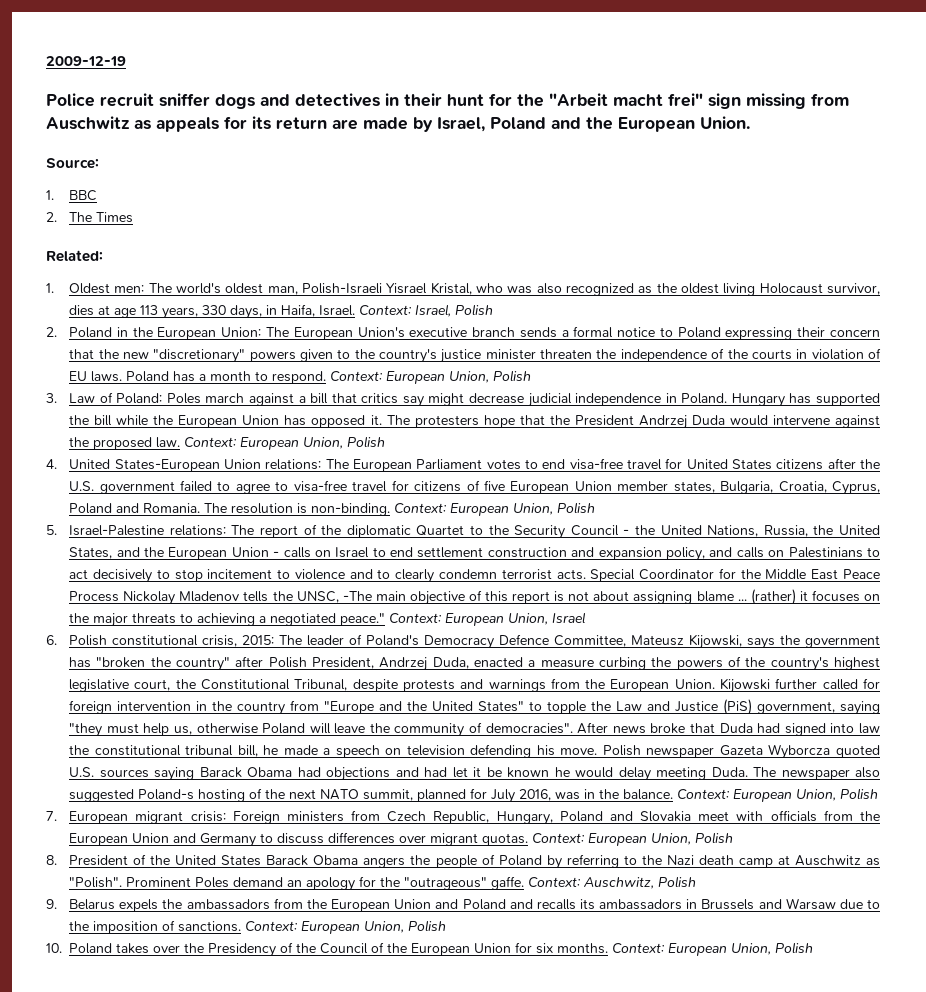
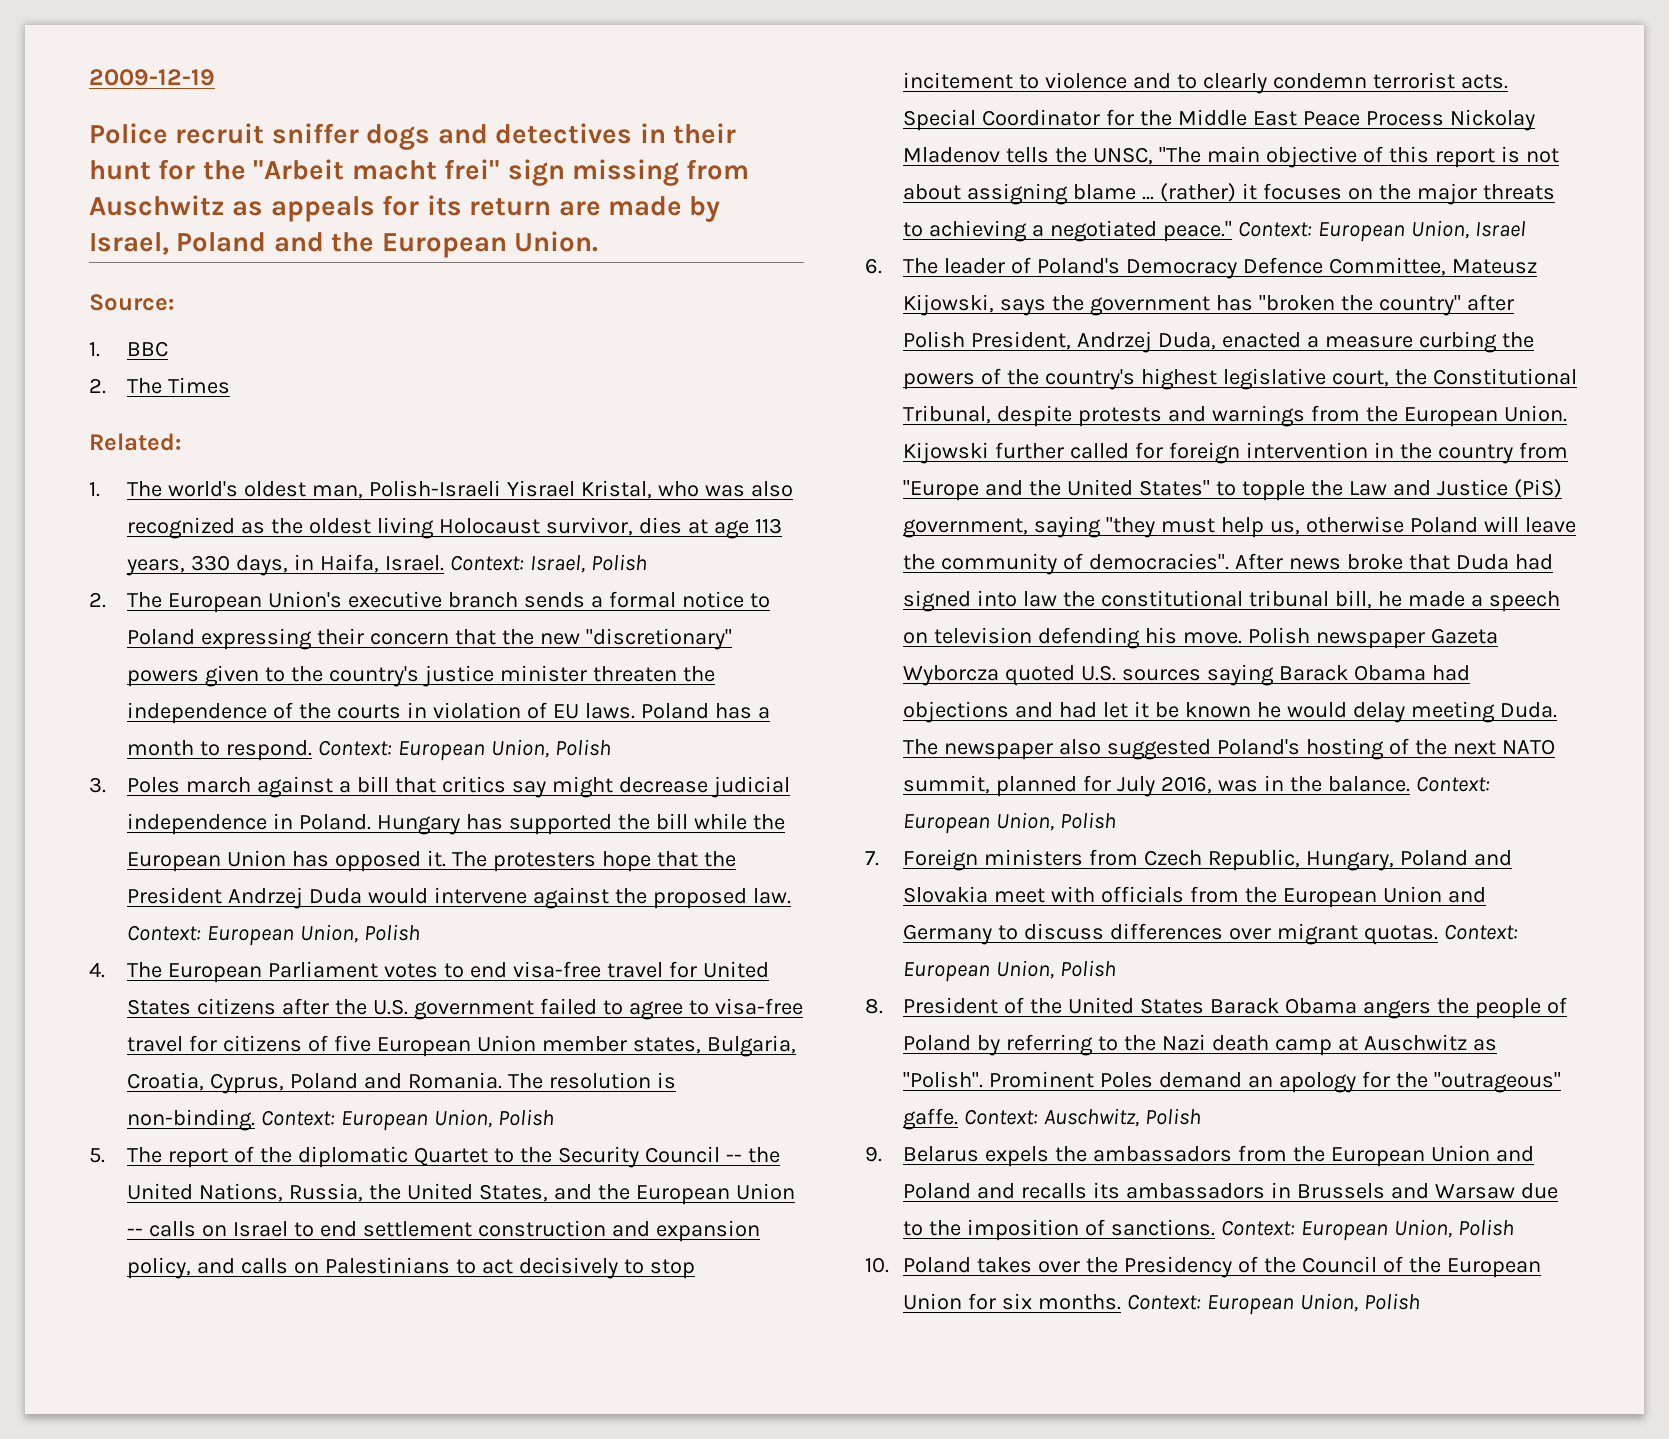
- 1. Oldest men: The world's oldest man, Polish-Israeli Yisrael Kristal, who was also recognized as the oldest living Holocaust survivor, dies at age 113 years, 330 days, in Haifa, Israel.
+ 1. The world's oldest man, Polish-Israeli Yisrael Kristal, who was also recognized as the oldest living Holocaust survivor, dies at age 113 years, 330 days, in Haifa, Israel.
- 2. Poland in the European Union: The European Union's executive branch sends a formal notice to Poland expressing their concern that the new "discretionary" powers given to the country's justice minister threaten the independence of the courts in violation of EU laws.
+ 2. The European Union's executive branch sends a formal notice to Poland expressing their concern that the new "discretionary" powers given to the country's justice minister threaten the independence of the courts in violation of EU laws.
- 3. Law of Poland: Poles march against a bill that critics say might decrease judicial independence in Poland.
+ 3. Poles march against a bill that critics say might decrease judicial independence in Poland.
- 4. United States-European Union relations: The European Parliament votes to end visa-free travel for United States citizens after the U.S. government failed to agree to visa-free travel for citizens of five European Union member states, Bulgaria, Croatia, Cyprus, Poland and Romania.
+ 4. The European Parliament votes to end visa-free travel for United States citizens after the U.S. government failed to agree to visa-free travel for citizens of five European Union member states, Bulgaria, Croatia, Cyprus, Poland and Romania.
- 5. Israel-Palestine relations: The report of the diplomatic Quartet to the Security Council - the United Nations, Russia, the United States, and the European Union - calls on Israel to end settlement construction and expansion policy, and calls on Palestinians to act decisively to stop incitement to violence and to clearly condemn terrorist acts.
+ 5. The report of the diplomatic Quartet to the Security Council -- the United Nations, Russia, the United States, and the European Union -- calls on Israel to end settlement construction and expansion policy, and calls on Palestinians to act decisively to stop incitement to violence and to clearly condemn terrorist acts.
- Special Coordinator for the Middle East Peace Process Nickolay Mladenov tells the UNSC, -The main objective of this report is not about assigning blame ...
+ Special Coordinator for the Middle East Peace Process Nickolay Mladenov tells the UNSC, "The main objective of this report is not about assigning blame ...
- 6. Polish constitutional crisis, 2015: The leader of Poland's Democracy Defence Committee, Mateusz Kijowski, says the government has "broken the country" after Polish President, Andrzej Duda, enacted a measure curbing the powers of the country's highest legislative court, the Constitutional Tribunal, despite protests and warnings from the European Union.
+ 6. The leader of Poland's Democracy Defence Committee, Mateusz Kijowski, says the government has "broken the country" after Polish President, Andrzej Duda, enacted a measure curbing the powers of the country's highest legislative court, the Constitutional Tribunal, despite protests and warnings from the European Union.
- The newspaper also suggested Poland-s hosting of the next NATO summit, planned for July 2016, was in the balance.
+ The newspaper also suggested Poland's hosting of the next NATO summit, planned for July 2016, was in the balance.
- 7. European migrant crisis: Foreign ministers from Czech Republic, Hungary, Poland and Slovakia meet with officials from the European Union and Germany to discuss differences over migrant quotas.
+ 7. Foreign ministers from Czech Republic, Hungary, Poland and Slovakia meet with officials from the European Union and Germany to discuss differences over migrant quotas.

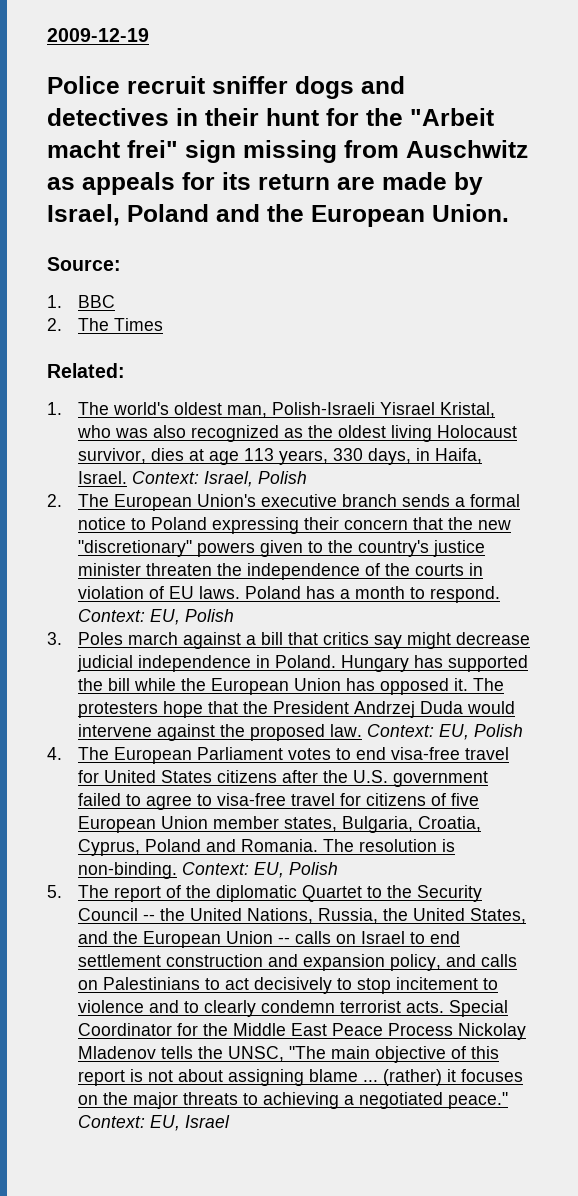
- Poland has a month to respond. Context: European Union, Polish
+ Poland has a month to respond. Context: EU, Polish
- The protesters hope that the President Andrzej Duda would intervene against the proposed law. Context: European Union, Polish
+ The protesters hope that the President Andrzej Duda would intervene against the proposed law. Context: EU, Polish
- The resolution is non-binding. Context: European Union, Polish
+ The resolution is non-binding. Context: EU, Polish
- Context: European Union, Israel
- 6. The leader of Poland's Democracy Defence Committee, Mateusz Kijowski, says the government has "broken the country" after Polish President, Andrzej Duda, enacted a measure curbing the powers of the country's highest legislative court, the Constitutional Tribunal, despite protests and warnings from the European Union. Kijowski further called for foreign intervention in the country from "Europe and the United States" to topple the Law and Justice (PiS) government, saying "they must help us, otherwise Poland will leave the community of democracies". After news broke that Duda had signed into law the constitutional tribunal bill, he made a speech on television defending his move. Polish newspaper Gazeta Wyborcza quoted U.S. sources saying Barack Obama had objections and had let it be known he would delay meeting Duda. The newspaper also suggested Poland's hosting of the next NATO summit, planned for July 2016, was in the balance. Context: European Union, Polish
- 7. Foreign ministers from Czech Republic, Hungary, Poland and Slovakia meet with officials from the European Union and Germany to discuss differences over migrant quotas. Context: European Union, Polish
- 8. President of the United States Barack Obama angers the people of Poland by referring to the Nazi death camp at Auschwitz as "Polish". Prominent Poles demand an apology for the "outrageous" gaffe. Context: Auschwitz, Polish
- 9. Belarus expels the ambassadors from the European Union and Poland and recalls its ambassadors in Brussels and Warsaw due to the imposition of sanctions. Context: European Union, Polish
- 10. Poland takes over the Presidency of the Council of the European Union for six months. Context: European Union, Polish
+ Context: EU, Israel

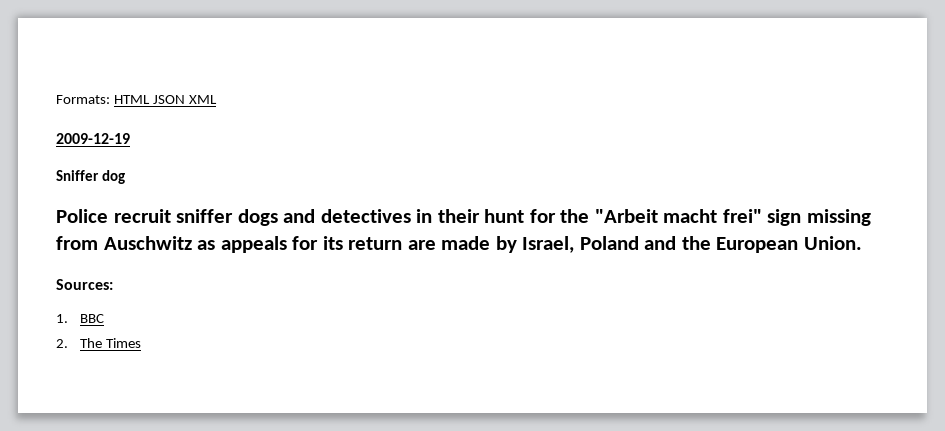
+ Formats: HTML JSON XML
+ Sniffer dog
- Source:
+ Sources:
- Related:
- 1. The world's oldest man, Polish-Israeli Yisrael Kristal, who was also recognized as the oldest living Holocaust survivor, dies at age 113 years, 330 days, in Haifa, Israel. Context: Israel, Polish
- 2. The European Union's executive branch sends a formal notice to Poland expressing their concern that the new "discretionary" powers given to the country's justice minister threaten the independence of the courts in violation of EU laws. Poland has a month to respond. Context: EU, Polish
- 3. Poles march against a bill that critics say might decrease judicial independence in Poland. Hungary has supported the bill while the European Union has opposed it. The protesters hope that the President Andrzej Duda would intervene against the proposed law. Context: EU, Polish
- 4. The European Parliament votes to end visa-free travel for United States citizens after the U.S. government failed to agree to visa-free travel for citizens of five European Union member states, Bulgaria, Croatia, Cyprus, Poland and Romania. The resolution is non-binding. Context: EU, Polish
- 5. The report of the diplomatic Quartet to the Security Council -- the United Nations, Russia, the United States, and the European Union -- calls on Israel to end settlement construction and expansion policy, and calls on Palestinians to act decisively to stop incitement to violence and to clearly condemn terrorist acts. Special Coordinator for the Middle East Peace Process Nickolay Mladenov tells the UNSC, "The main objective of this report is not about assigning blame ... (rather) it focuses on the major threats to achieving a negotiated peace." Context: EU, Israel

